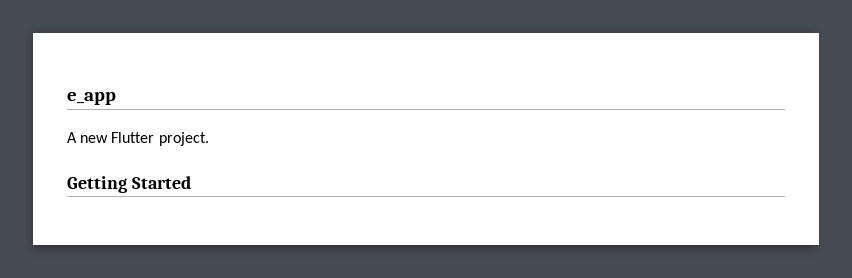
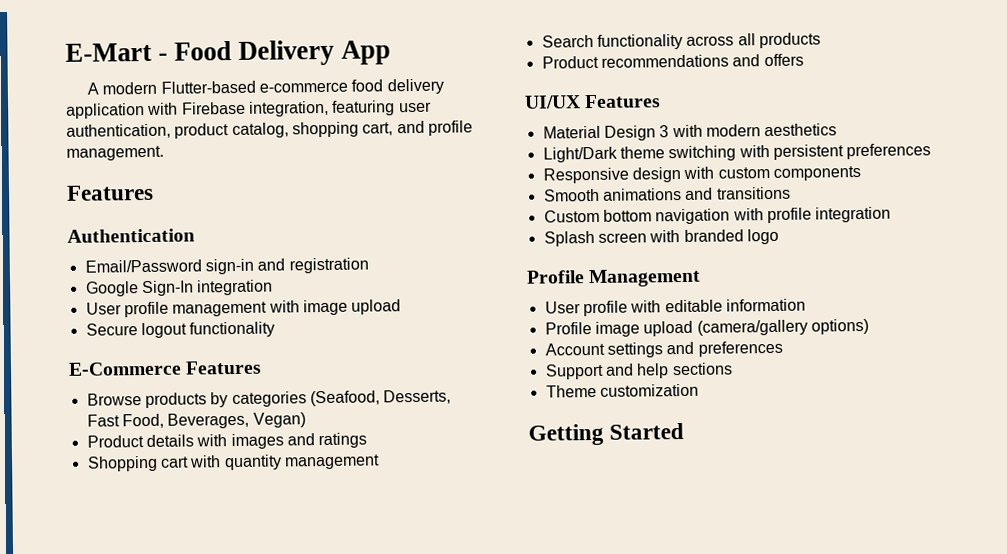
- e_app
- A new Flutter project.
+ E-Mart - Food Delivery App
+ A modern Flutter-based e-commerce food delivery application with Firebase integration, featuring user authentication, product catalog, shopping cart, and profile management.
+ Features
+ Authentication
+ Email/Password sign-in and registration
+ Google Sign-In integration
+ User profile management with image upload
+ Secure logout functionality
+ E-Commerce Features
+ Browse products by categories (Seafood, Desserts, Fast Food, Beverages, Vegan)
+ Product details with images and ratings
+ Shopping cart with quantity management
+ Search functionality across all products
+ Product recommendations and offers
+ UI/UX Features
+ Material Design 3 with modern aesthetics
+ Light/Dark theme switching with persistent preferences
+ Responsive design with custom components
+ Smooth animations and transitions
+ Custom bottom navigation with profile integration
+ Splash screen with branded logo
+ Profile Management
+ User profile with editable information
+ Profile image upload (camera/gallery options)
+ Account settings and preferences
+ Support and help sections
+ Theme customization

